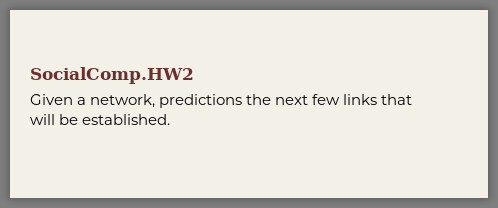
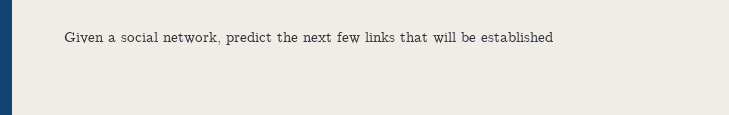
- SocialComp.HW2
- Given a network, predictions the next few links that will be established.
+ Given a social network, predict the next few links that will be established

